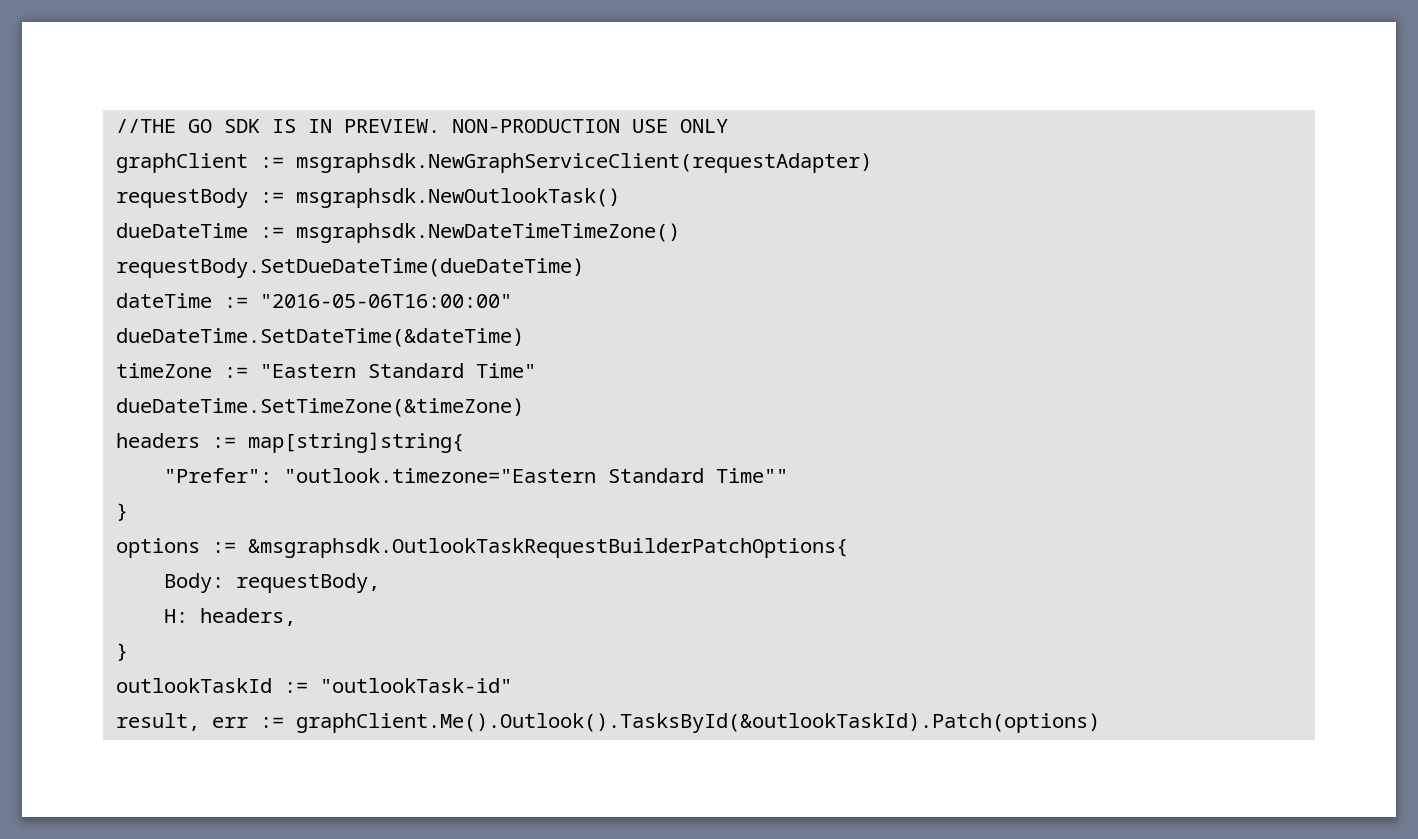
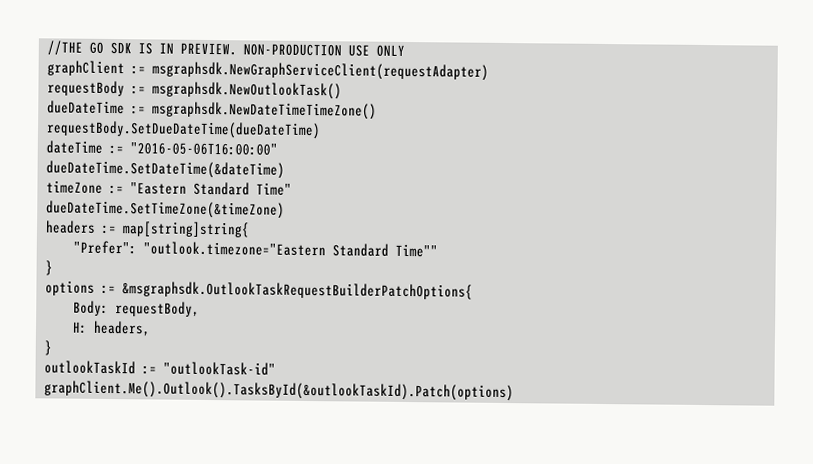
- result, err := graphClient.Me().Outlook().TasksById(&outlookTaskId).Patch(options)
+ graphClient.Me().Outlook().TasksById(&outlookTaskId).Patch(options)

